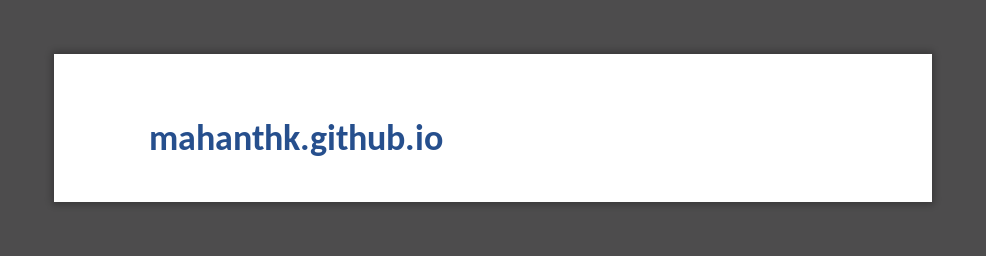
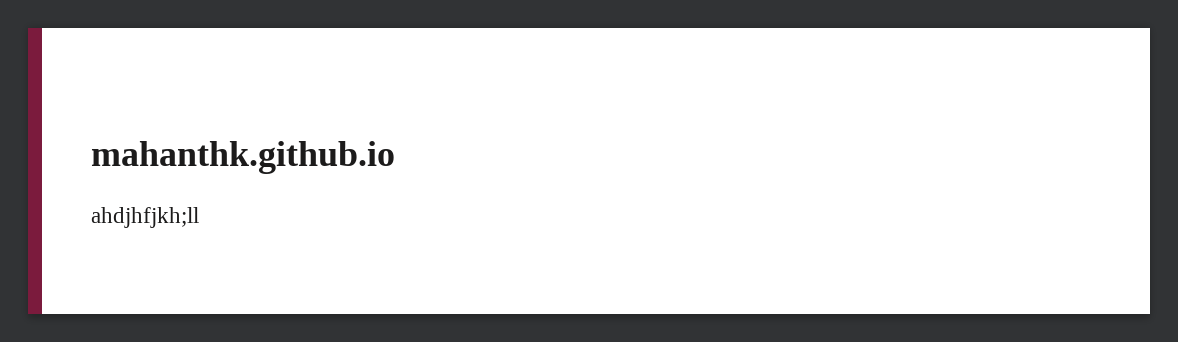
+ ahdjhfjkh;ll

